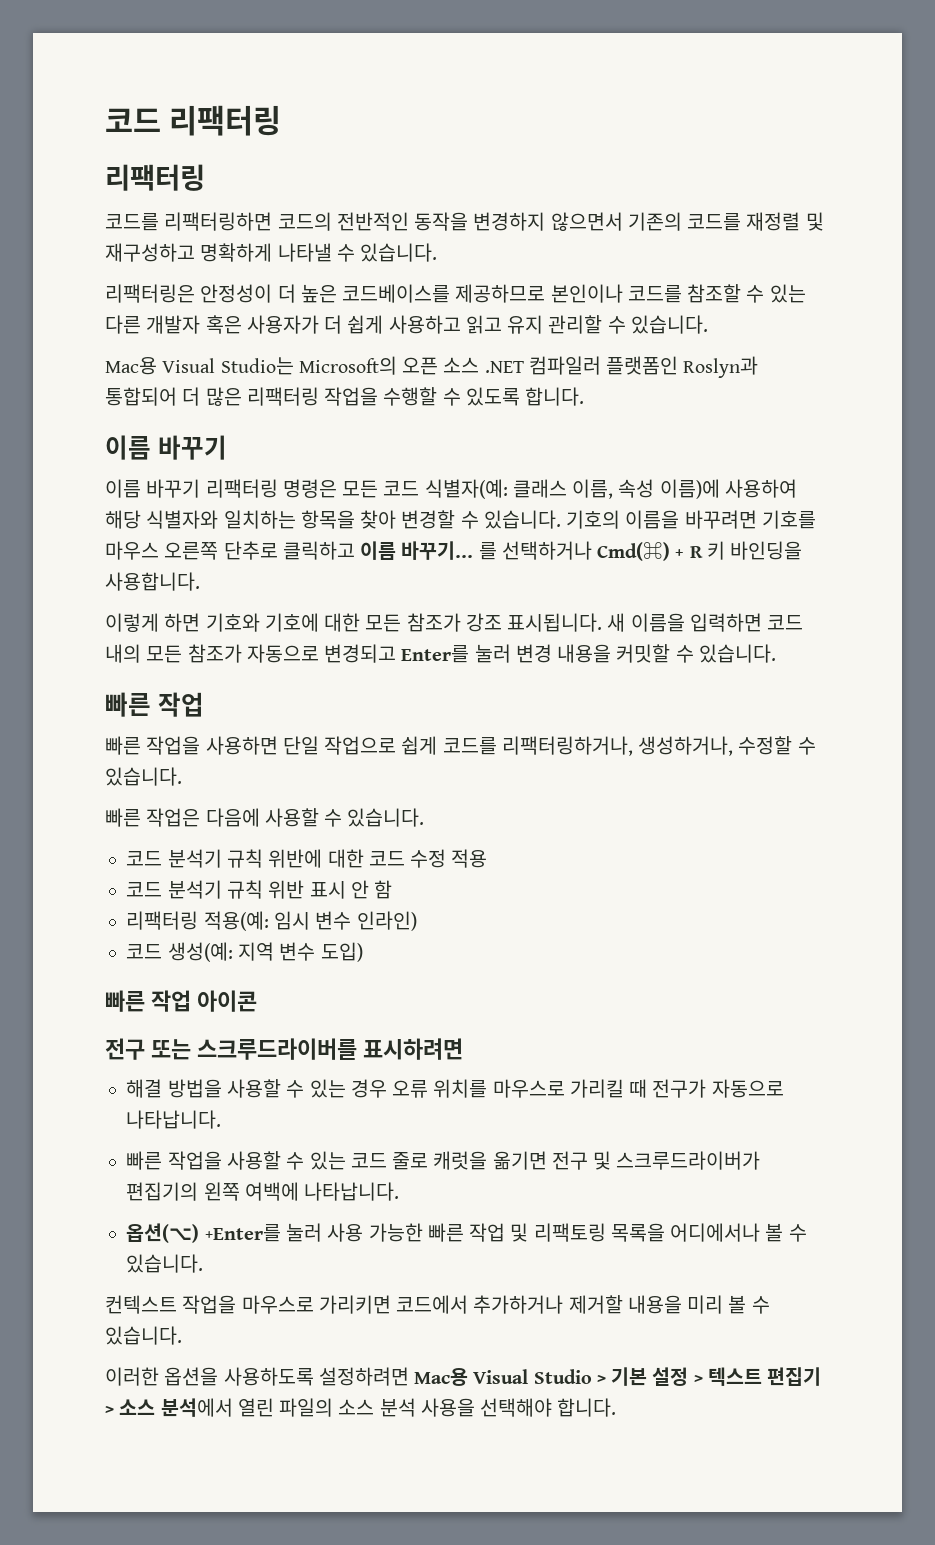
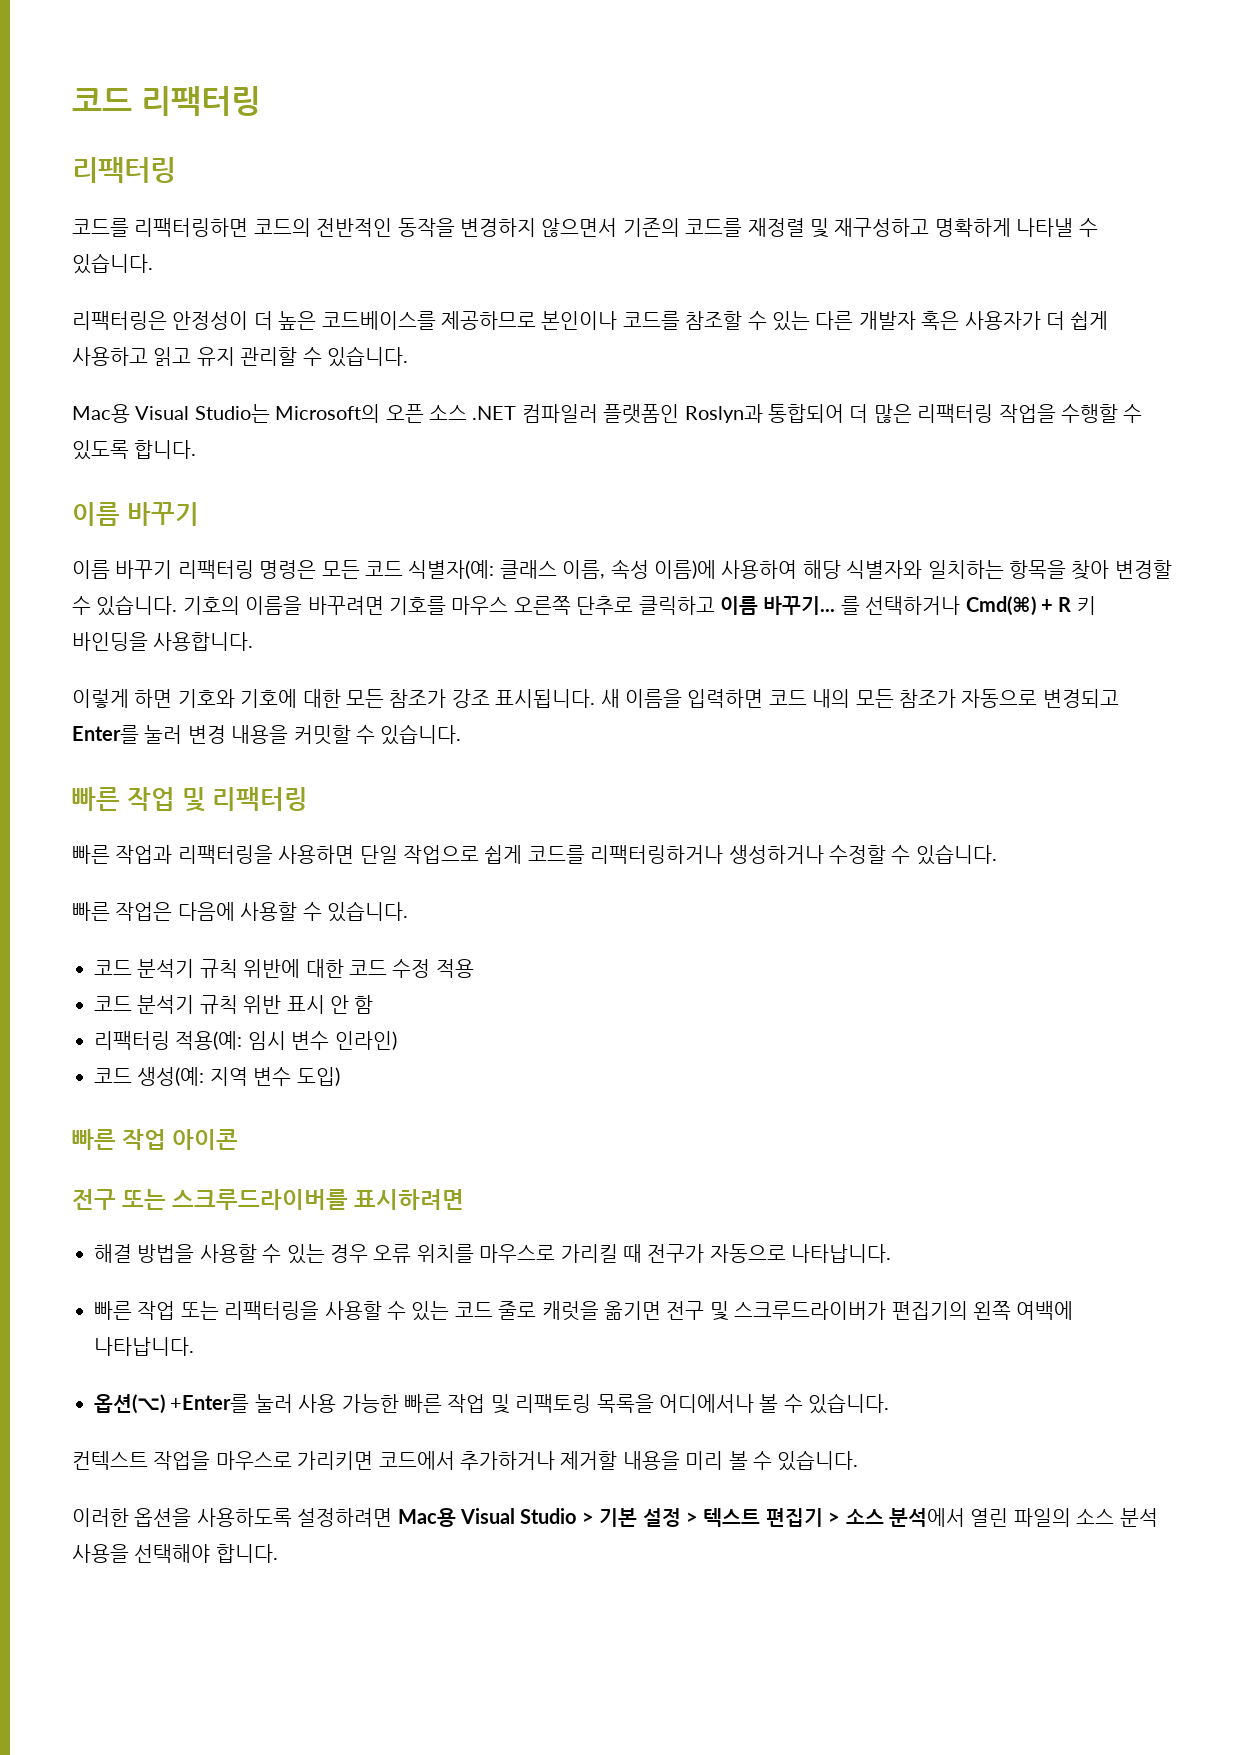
  새 이름을 입력하면 코드 내의 모든 참조가 자동으로 변경되고 Enter를 눌러 변경 내용을 커밋할 수 있습니다.
- 빠른 작업
- 빠른 작업을 사용하면 단일 작업으로 쉽게 코드를 리팩터링하거나, 생성하거나, 수정할 수 있습니다.
+ 빠른 작업 및 리팩터링
+ 빠른 작업과 리팩터링을 사용하면 단일 작업으로 쉽게 코드를 리팩터링하거나 생성하거나 수정할 수 있습니다.
- 빠른 작업을 사용할 수 있는 코드 줄로 캐럿을 옮기면 전구 및 스크루드라이버가 편집기의 왼쪽 여백에 나타납니다.
+ 빠른 작업 또는 리팩터링을 사용할 수 있는 코드 줄로 캐럿을 옮기면 전구 및 스크루드라이버가 편집기의 왼쪽 여백에 나타납니다.

